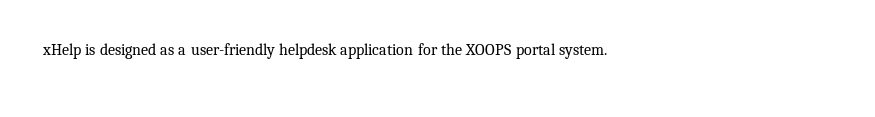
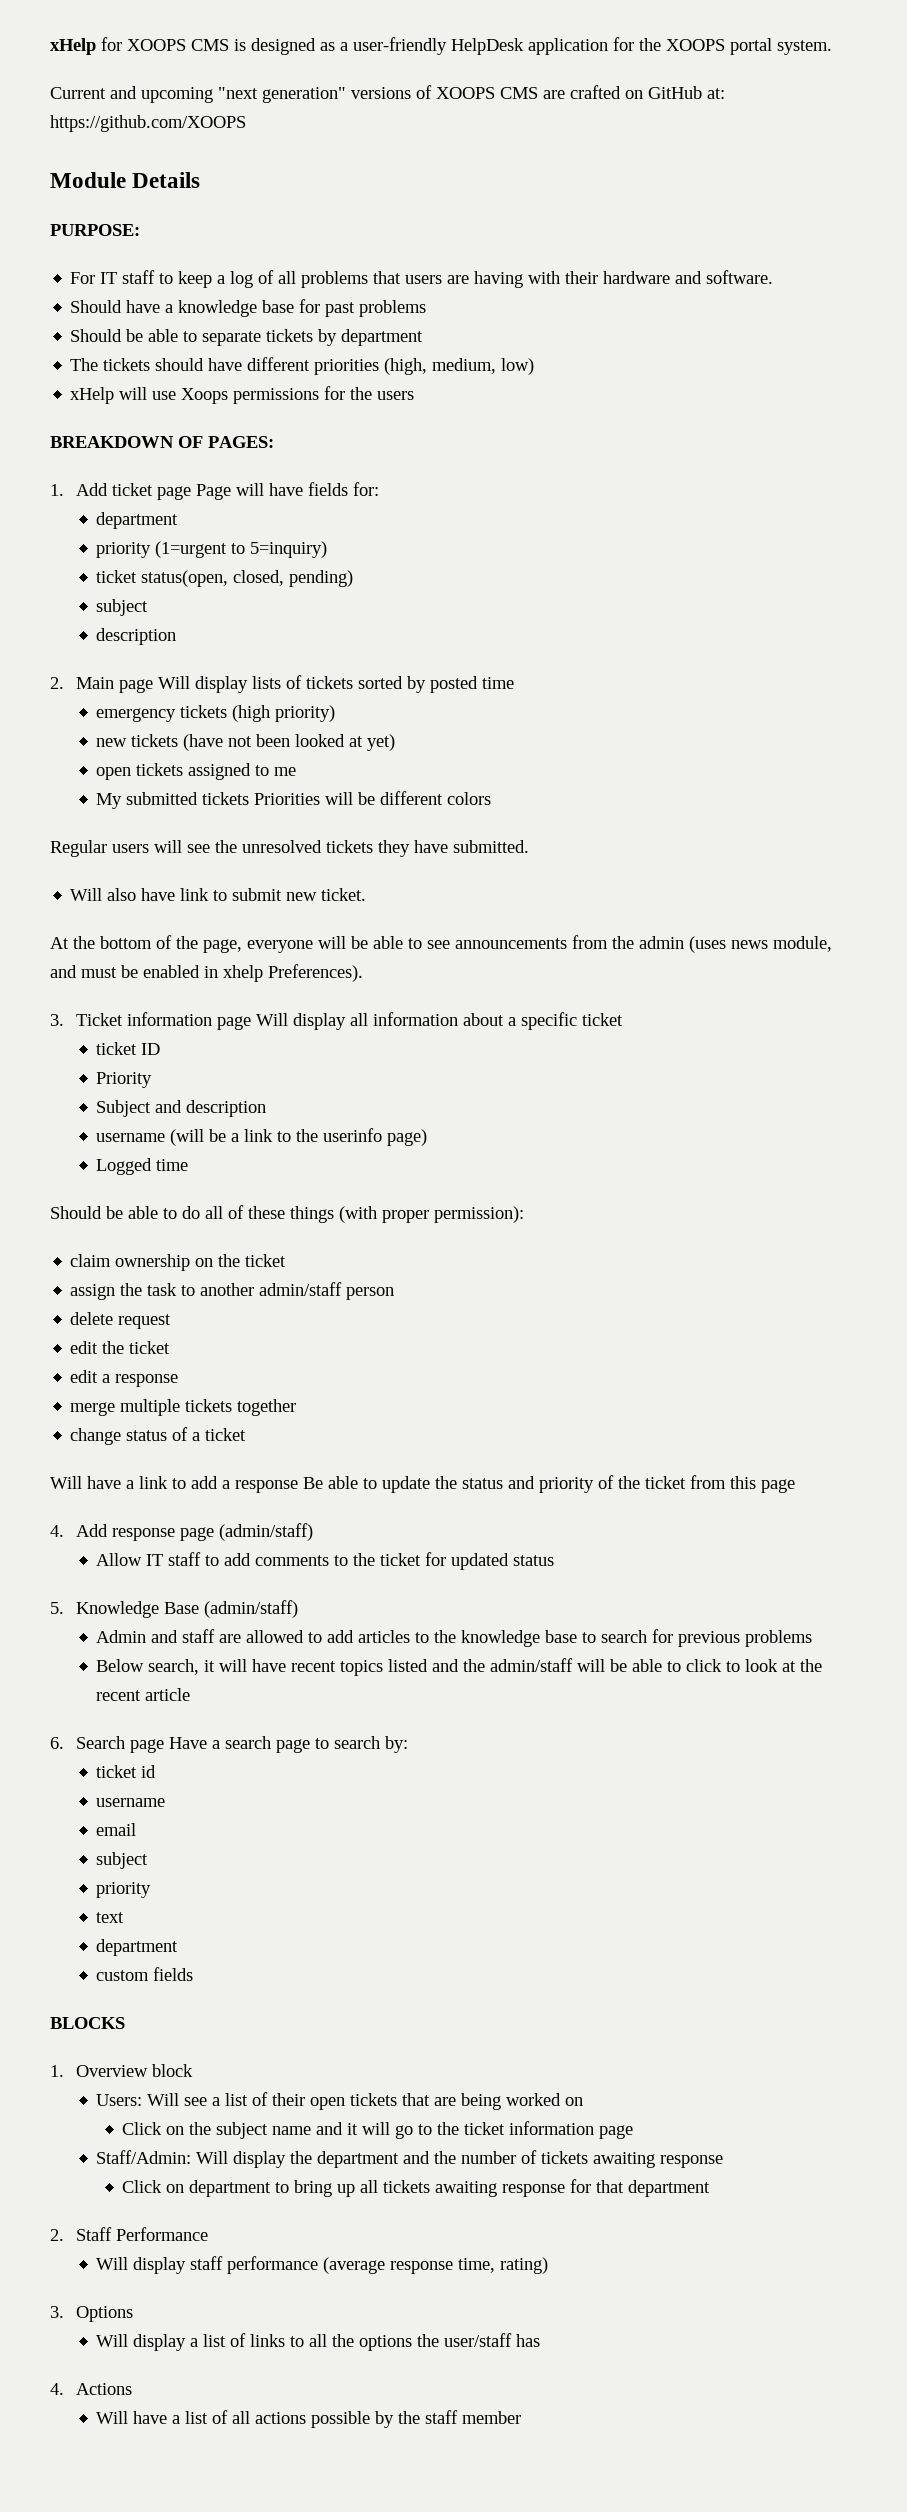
- xHelp is designed as a user-friendly helpdesk application for the XOOPS portal system.
+ xHelp for XOOPS CMS is designed as a user-friendly HelpDesk application for the XOOPS portal system.
+ Current and upcoming "next generation" versions of XOOPS CMS are crafted on GitHub at: https://github.com/XOOPS
+ Module Details
+ PURPOSE:
+ For IT staff to keep a log of all problems that users are having with their hardware and software.
+ Should have a knowledge base for past problems
+ Should be able to separate tickets by department
+ The tickets should have different priorities (high, medium, low)
+ xHelp will use Xoops permissions for the users
+ BREAKDOWN OF PAGES:
+ 1. Add ticket page Page will have fields for:
+ department
+ priority (1=urgent to 5=inquiry)
+ ticket status(open, closed, pending)
+ subject
+ description
+ 2. Main page Will display lists of tickets sorted by posted time
+ emergency tickets (high priority)
+ new tickets (have not been looked at yet)
+ open tickets assigned to me
+ My submitted tickets Priorities will be different colors
+ Regular users will see the unresolved tickets they have submitted.
+ Will also have link to submit new ticket.
+ At the bottom of the page, everyone will be able to see announcements from the admin (uses news module, and must be enabled in xhelp Preferences).
+ 3. Ticket information page Will display all information about a specific ticket
+ ticket ID
+ Priority
+ Subject and description
+ username (will be a link to the userinfo page)
+ Logged time
+ Should be able to do all of these things (with proper permission):
+ claim ownership on the ticket
+ assign the task to another admin/staff person
+ delete request
+ edit the ticket
+ edit a response
+ merge multiple tickets together
+ change status of a ticket
+ Will have a link to add a response Be able to update the status and priority of the ticket from this page
+ 4. Add response page (admin/staff)
+ Allow IT staff to add comments to the ticket for updated status
+ 5. Knowledge Base (admin/staff)
+ Admin and staff are allowed to add articles to the knowledge base to search for previous problems
+ Below search, it will have recent topics listed and the admin/staff will be able to click to look at the recent article
+ 6. Search page Have a search page to search by:
+ ticket id
+ username
+ email
+ subject
+ priority
+ text
+ department
+ custom fields
+ BLOCKS
+ 1. Overview block
+ Users: Will see a list of their open tickets that are being worked on
+ Click on the subject name and it will go to the ticket information page
+ Staff/Admin: Will display the department and the number of tickets awaiting response
+ Click on department to bring up all tickets awaiting response for that department
+ 2. Staff Performance
+ Will display staff performance (average response time, rating)
+ 3. Options
+ Will display a list of links to all the options the user/staff has
+ 4. Actions
+ Will have a list of all actions possible by the staff member

